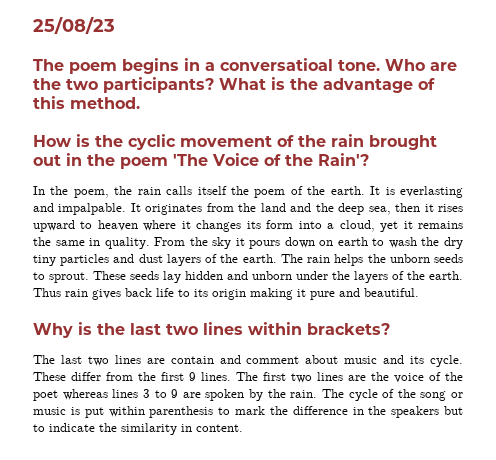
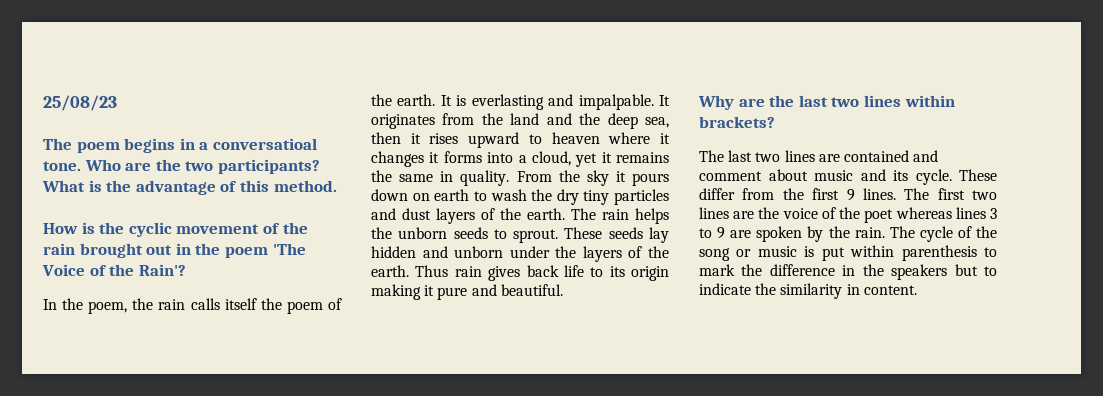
- It originates from the land and the deep sea, then it rises upward to heaven where it changes its form into a cloud, yet it remains the same in quality.
+ It originates from the land and the deep sea, then it rises upward to heaven where it changes it forms into a cloud, yet it remains the same in quality.
- Why is the last two lines within brackets?
+ Why are the last two lines within brackets?
- The last two lines are contain and comment about music and its cycle.
+ The last two lines are contained and comment about music and its cycle.

